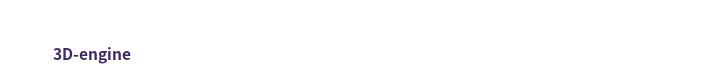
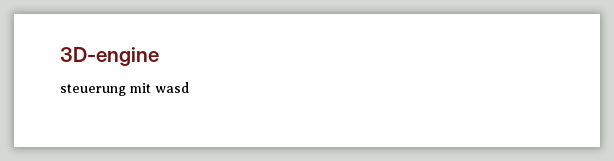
+ steuerung mit wasd

